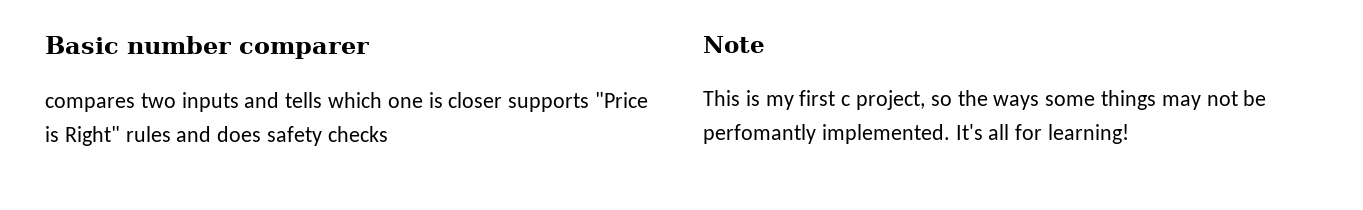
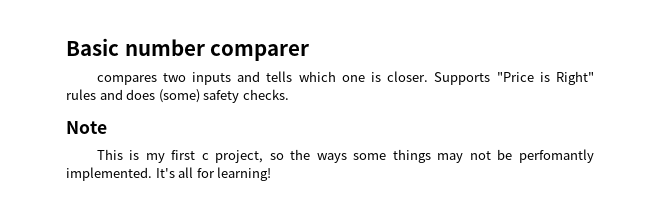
- compares two inputs and tells which one is closer supports "Price is Right" rules and does safety checks
+ compares two inputs and tells which one is closer. Supports "Price is Right" rules and does (some) safety checks.

